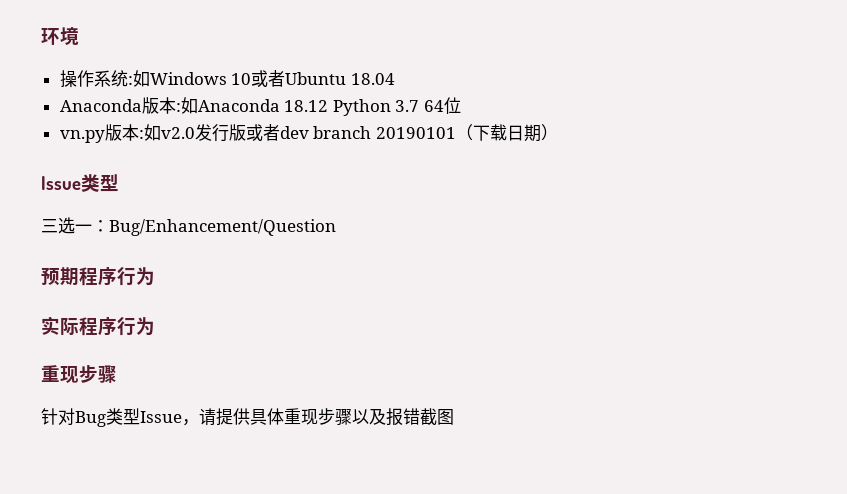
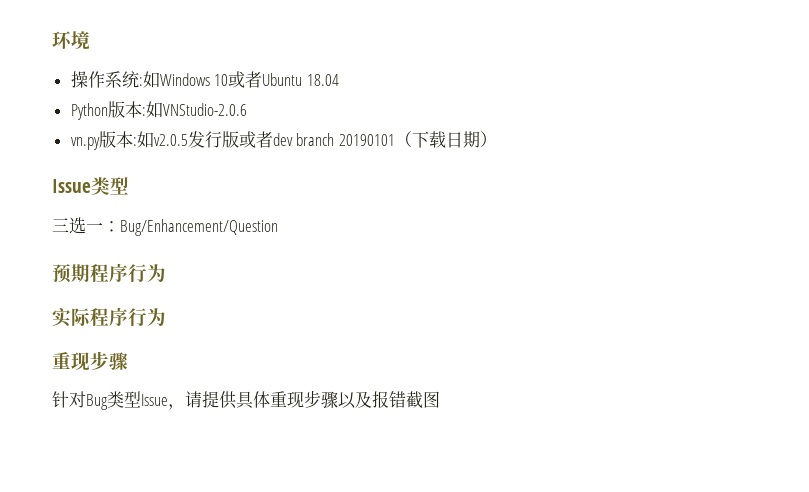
- Anaconda版本:如Anaconda 18.12 Python 3.7 64位
+ Python版本:如VNStudio-2.0.6
- vn.py版本:如v2.0发行版或者dev branch 20190101（下载日期）
+ vn.py版本:如v2.0.5发行版或者dev branch 20190101（下载日期）

